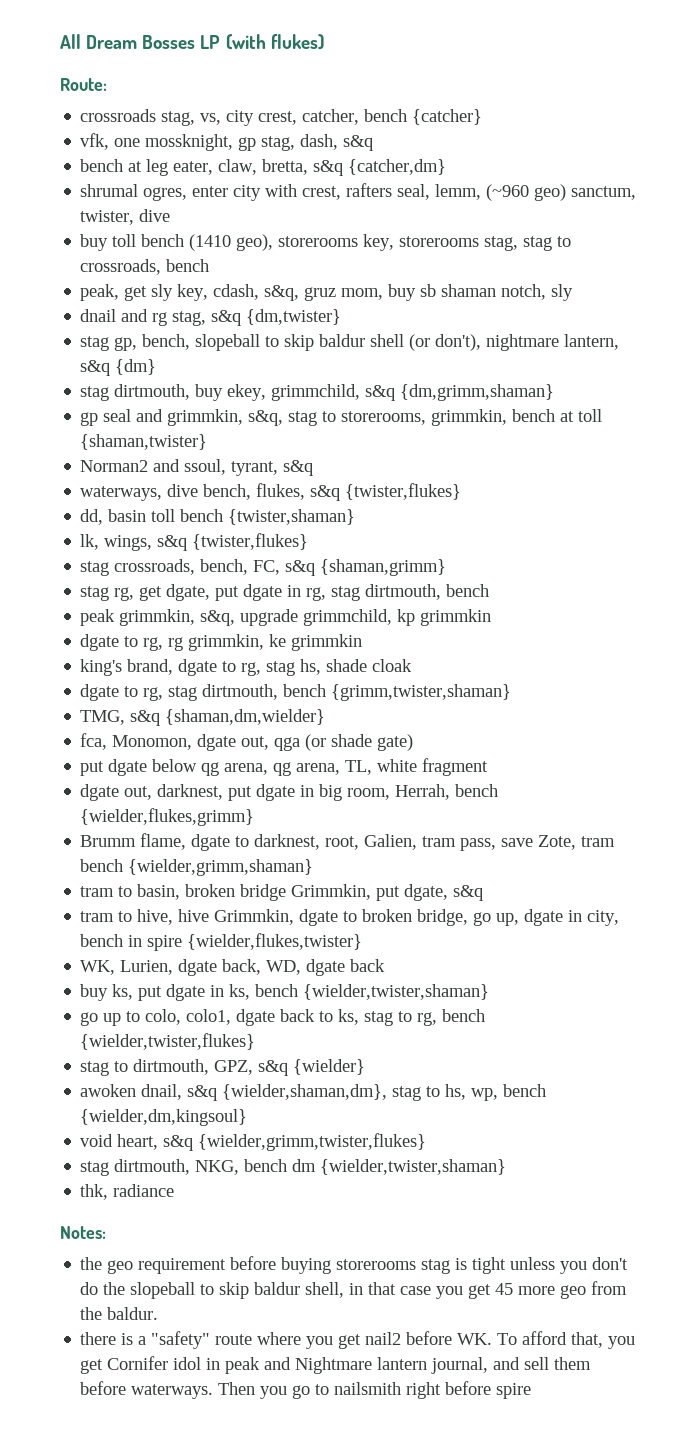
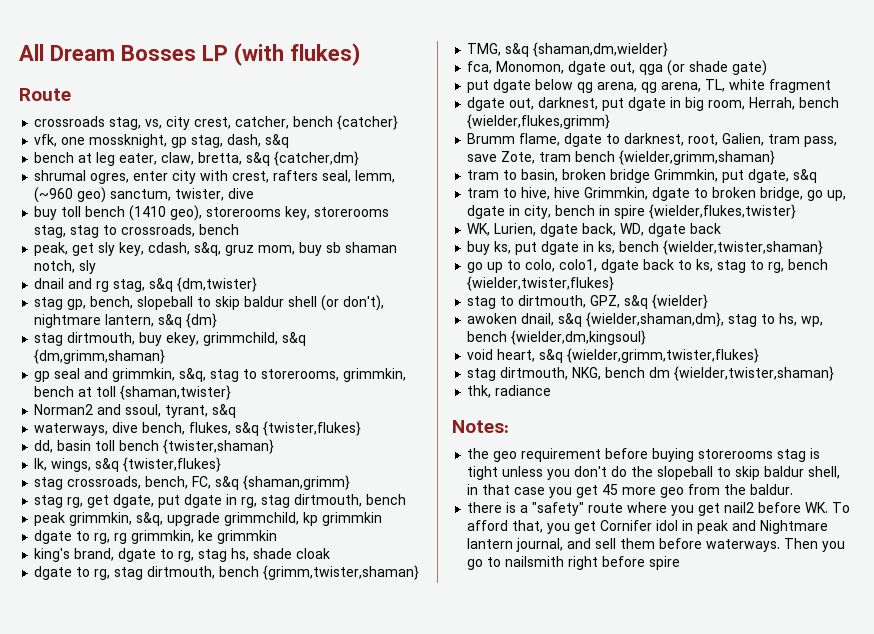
- Route:
+ Route

